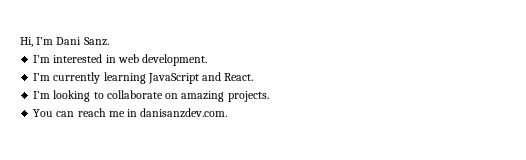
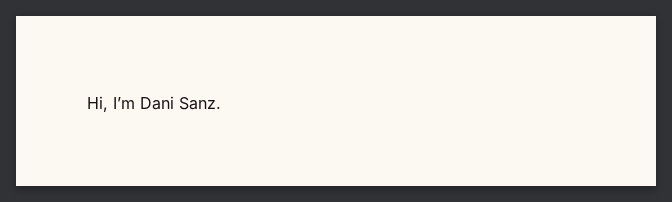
- I’m interested in web development.
- I’m currently learning JavaScript and React.
- I’m looking to collaborate on amazing projects.
- You can reach me in danisanzdev.com.

